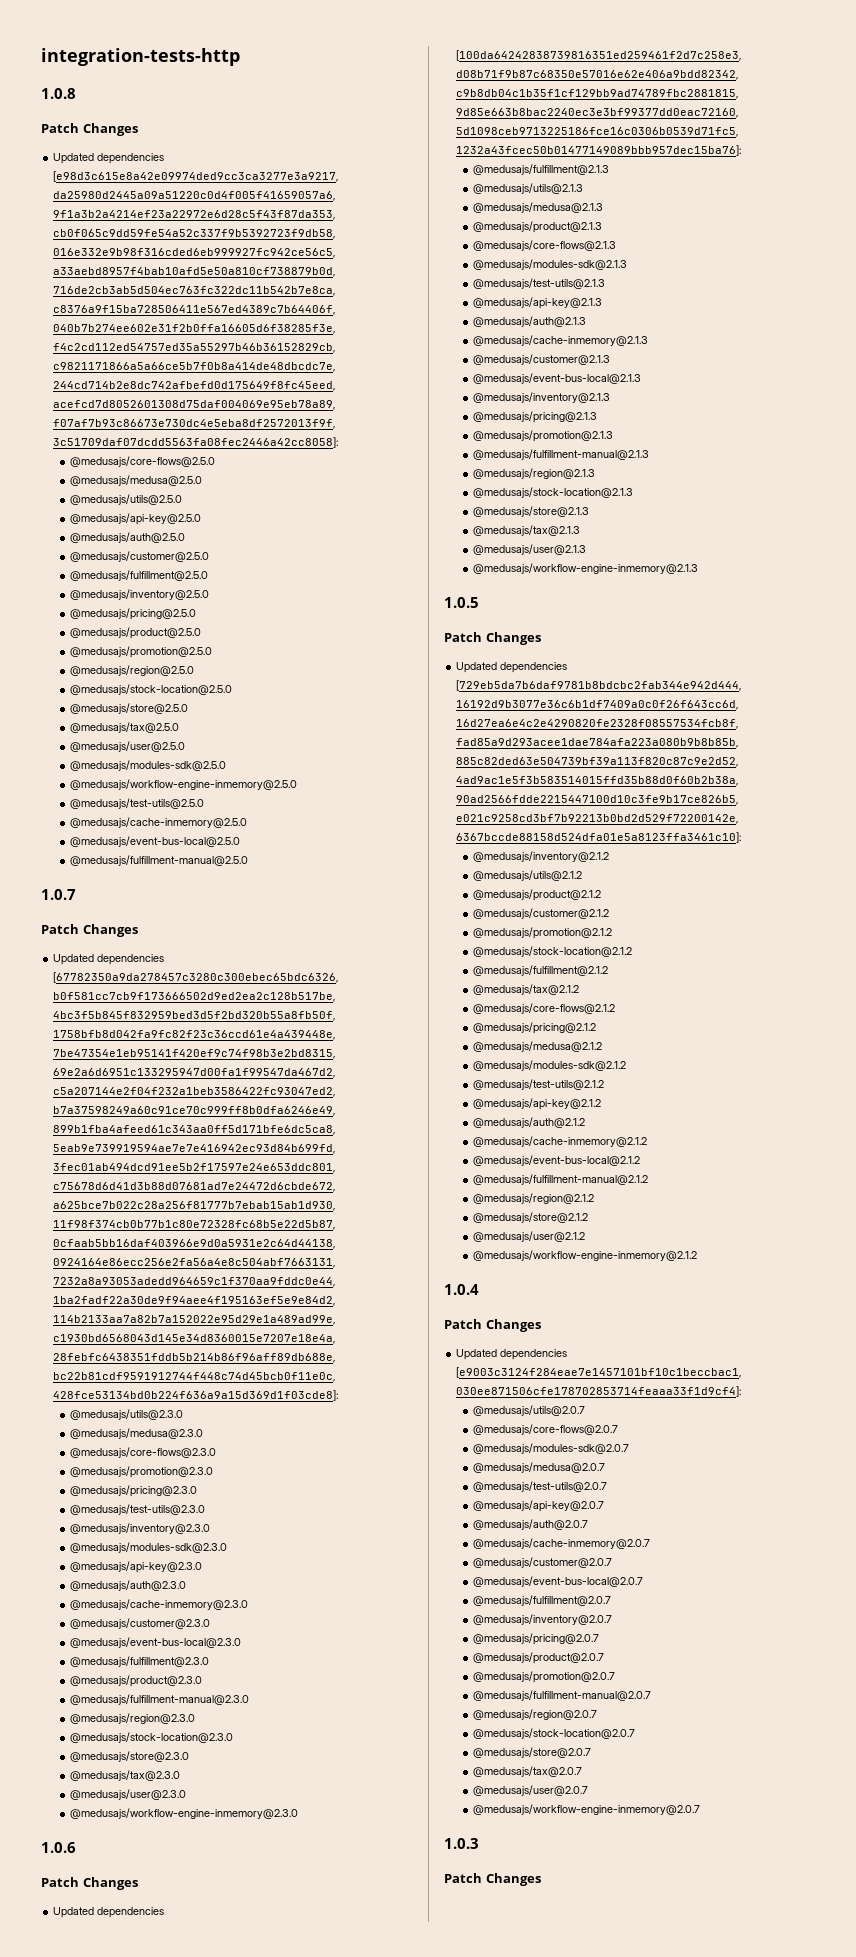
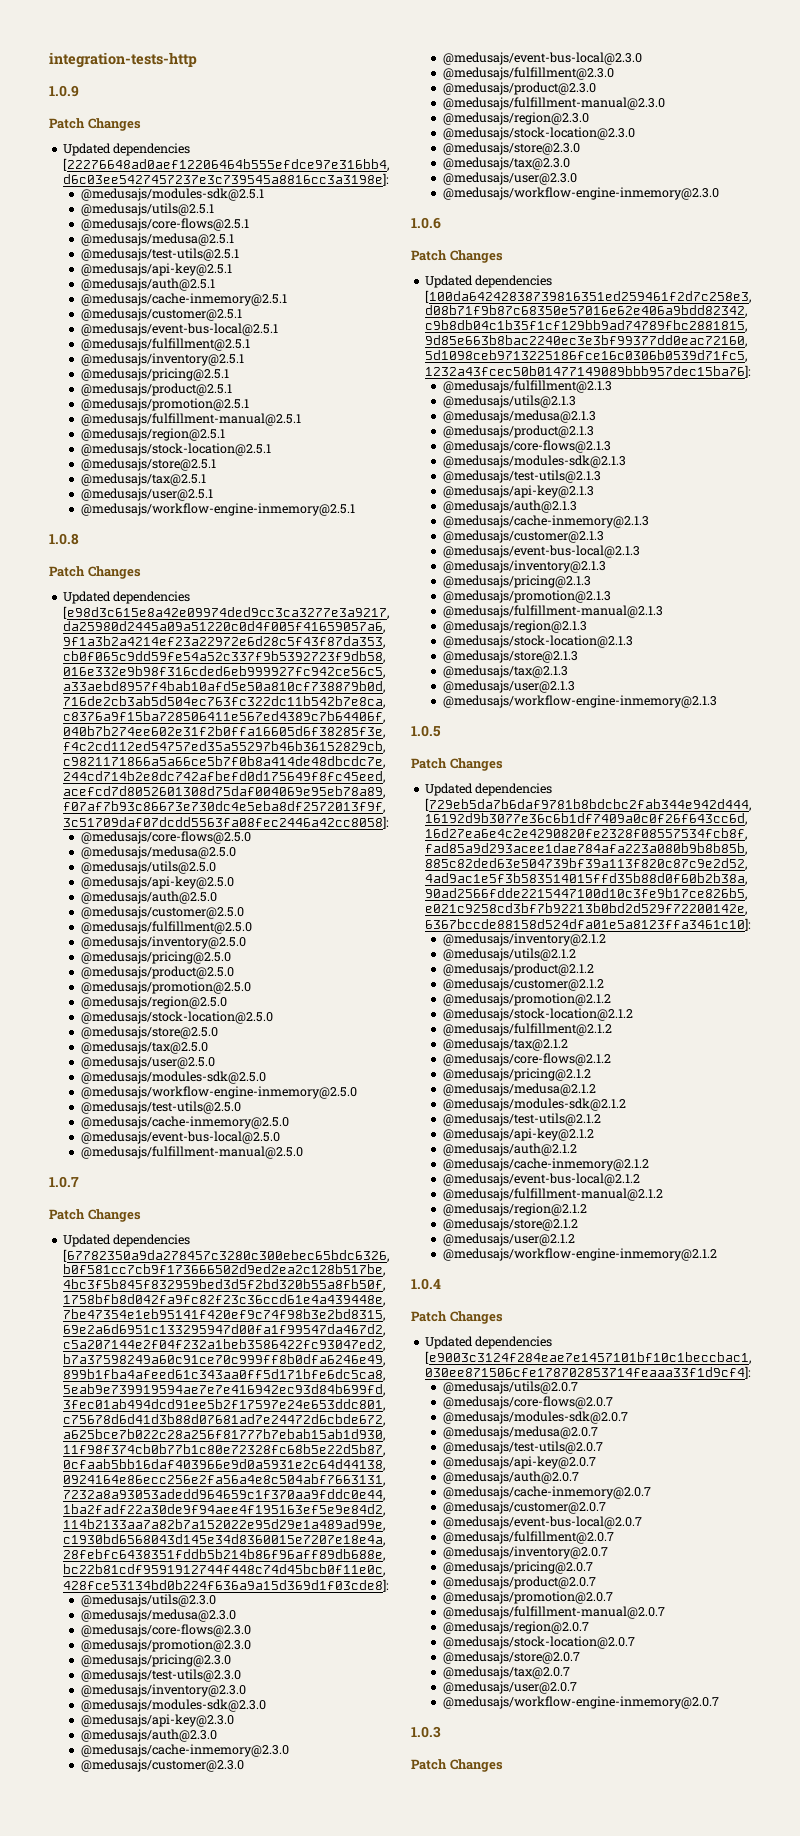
+ 1.0.9
+ Patch Changes
+ Updated dependencies [22276648ad0aef12206464b555efdce97e316bb4, d6c03ee5427457237e3c739545a8816cc3a3198e]:
+ @medusajs/modules-sdk@2.5.1
+ @medusajs/utils@2.5.1
+ @medusajs/core-flows@2.5.1
+ @medusajs/medusa@2.5.1
+ @medusajs/test-utils@2.5.1
+ @medusajs/api-key@2.5.1
+ @medusajs/auth@2.5.1
+ @medusajs/cache-inmemory@2.5.1
+ @medusajs/customer@2.5.1
+ @medusajs/event-bus-local@2.5.1
+ @medusajs/fulfillment@2.5.1
+ @medusajs/inventory@2.5.1
+ @medusajs/pricing@2.5.1
+ @medusajs/product@2.5.1
+ @medusajs/promotion@2.5.1
+ @medusajs/fulfillment-manual@2.5.1
+ @medusajs/region@2.5.1
+ @medusajs/stock-location@2.5.1
+ @medusajs/store@2.5.1
+ @medusajs/tax@2.5.1
+ @medusajs/user@2.5.1
+ @medusajs/workflow-engine-inmemory@2.5.1

